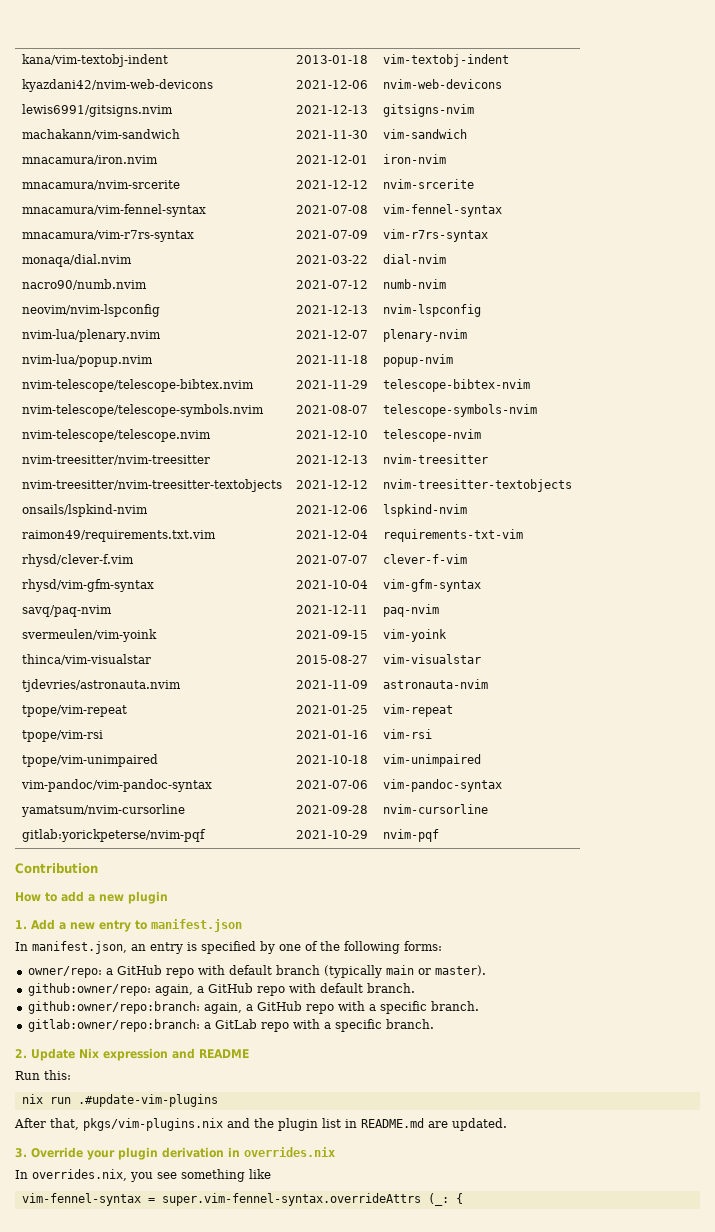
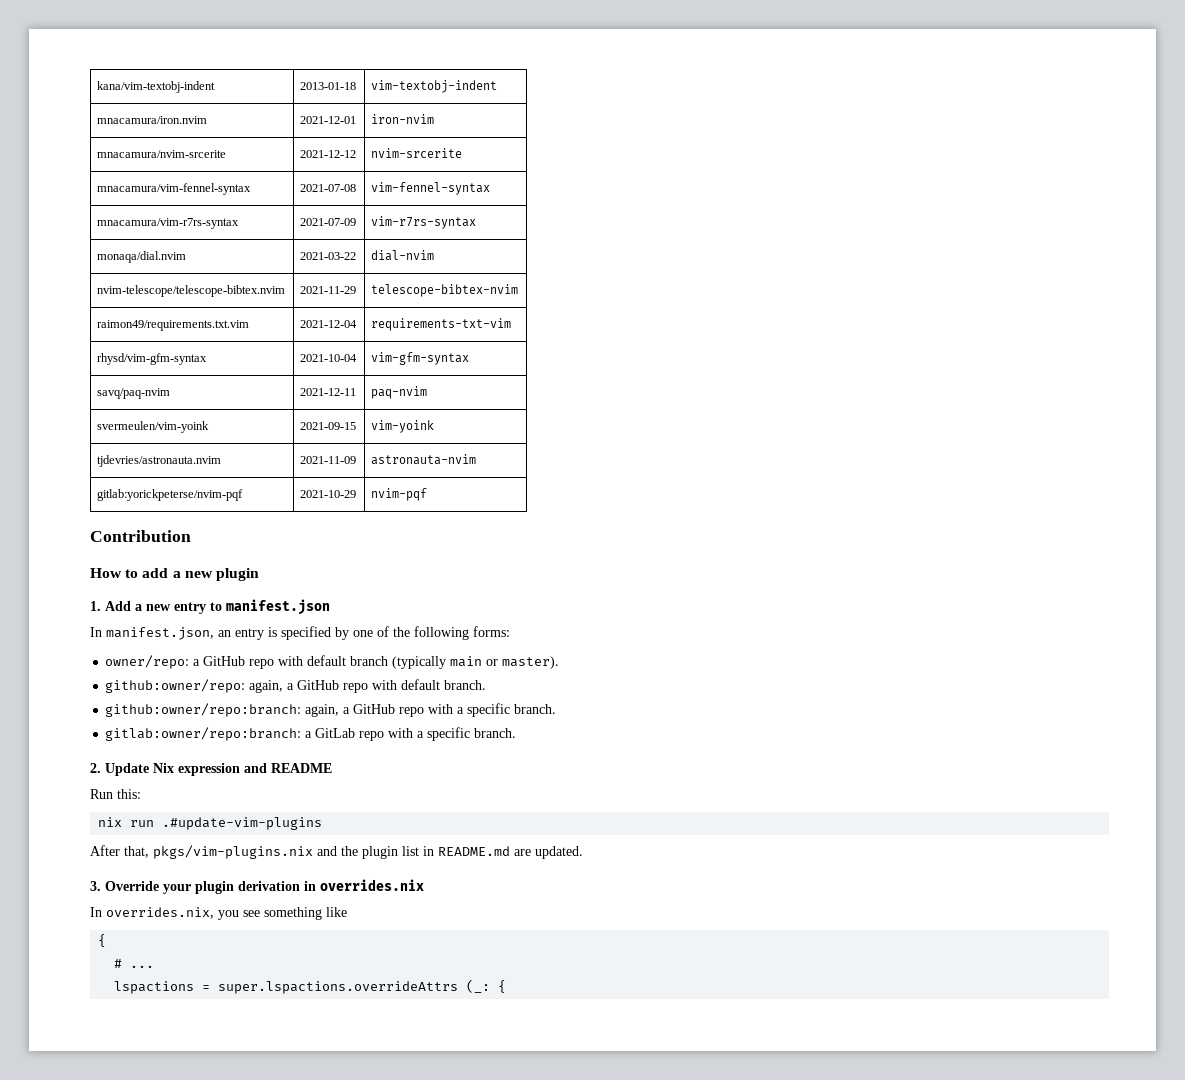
- kyazdani42/nvim-web-devicons | 2021-12-06 | nvim-web-devicons
- lewis6991/gitsigns.nvim | 2021-12-13 | gitsigns-nvim
- machakann/vim-sandwich | 2021-11-30 | vim-sandwich
- nacro90/numb.nvim | 2021-07-12 | numb-nvim
- neovim/nvim-lspconfig | 2021-12-13 | nvim-lspconfig
- nvim-lua/plenary.nvim | 2021-12-07 | plenary-nvim
- nvim-lua/popup.nvim | 2021-11-18 | popup-nvim
  nvim-telescope/telescope-bibtex.nvim | 2021-11-29 | telescope-bibtex-nvim
- nvim-telescope/telescope-symbols.nvim | 2021-08-07 | telescope-symbols-nvim
- nvim-telescope/telescope.nvim | 2021-12-10 | telescope-nvim
- nvim-treesitter/nvim-treesitter | 2021-12-13 | nvim-treesitter
- nvim-treesitter/nvim-treesitter-textobjects | 2021-12-12 | nvim-treesitter-textobjects
- onsails/lspkind-nvim | 2021-12-06 | lspkind-nvim
- rhysd/clever-f.vim | 2021-07-07 | clever-f-vim
- thinca/vim-visualstar | 2015-08-27 | vim-visualstar
- tpope/vim-repeat | 2021-01-25 | vim-repeat
- tpope/vim-rsi | 2021-01-16 | vim-rsi
- tpope/vim-unimpaired | 2021-10-18 | vim-unimpaired
- vim-pandoc/vim-pandoc-syntax | 2021-07-06 | vim-pandoc-syntax
- yamatsum/nvim-cursorline | 2021-09-28 | nvim-cursorline
  In overrides.nix, you see something like
- vim-fennel-syntax = super.vim-fennel-syntax.overrideAttrs (_: {
+ {
+ # ...
+ lspactions = super.lspactions.overrideAttrs (_: {

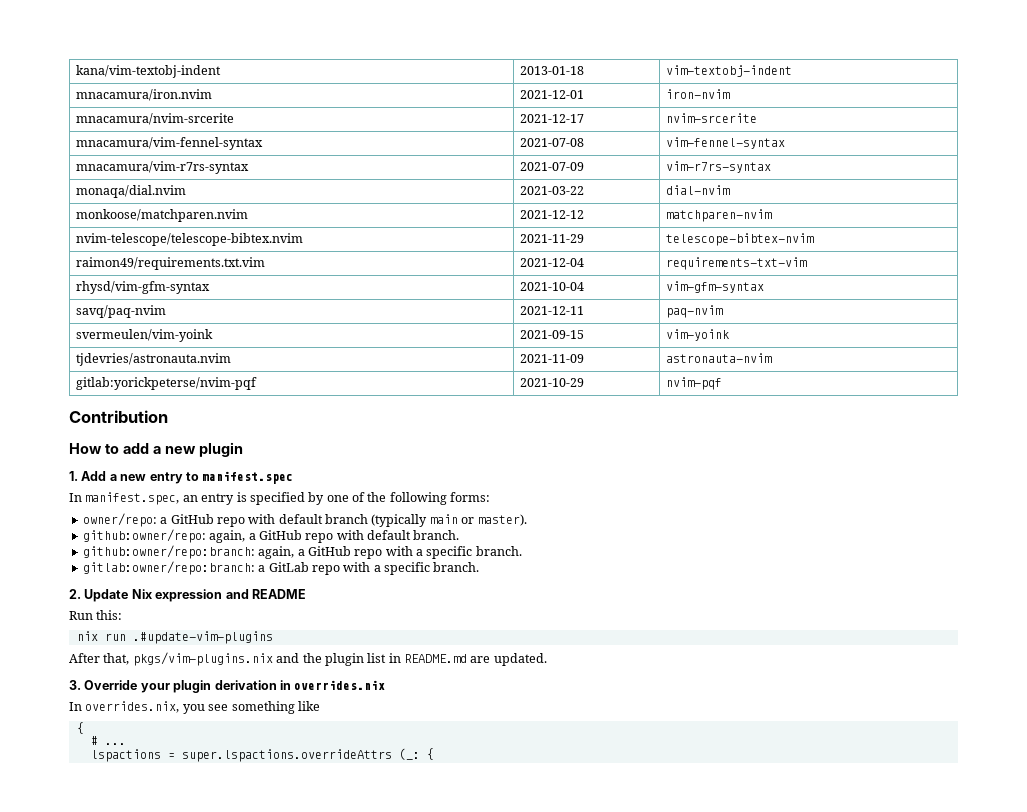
- mnacamura/nvim-srcerite | 2021-12-12 | nvim-srcerite
+ mnacamura/nvim-srcerite | 2021-12-17 | nvim-srcerite
+ monkoose/matchparen.nvim | 2021-12-12 | matchparen-nvim
- 1. Add a new entry to manifest.json
- In manifest.json, an entry is specified by one of the following forms:
+ 1. Add a new entry to manifest.spec
+ In manifest.spec, an entry is specified by one of the following forms:

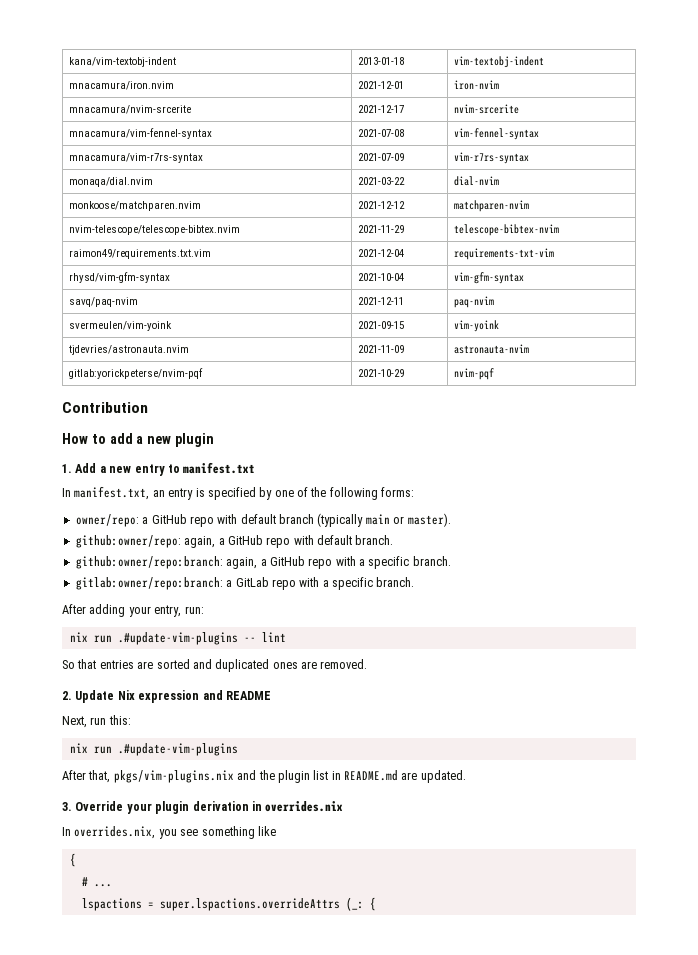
- 1. Add a new entry to manifest.spec
- In manifest.spec, an entry is specified by one of the following forms:
+ 1. Add a new entry to manifest.txt
+ In manifest.txt, an entry is specified by one of the following forms:
+ After adding your entry, run:
+ nix run .#update-vim-plugins -- lint
+ So that entries are sorted and duplicated ones are removed.
- Run this:
+ Next, run this:

